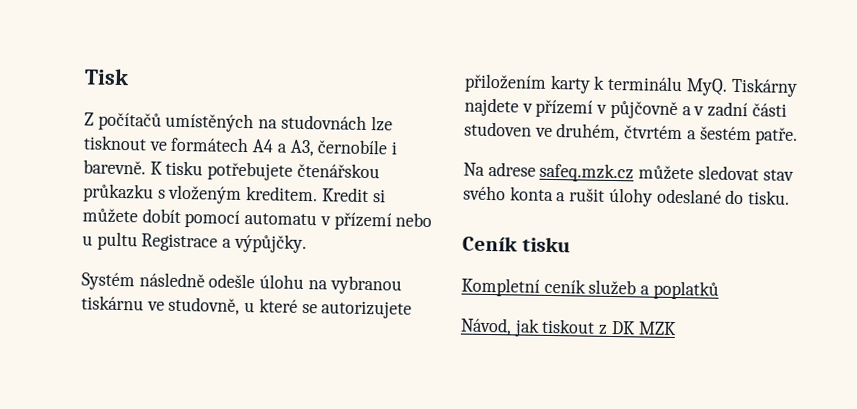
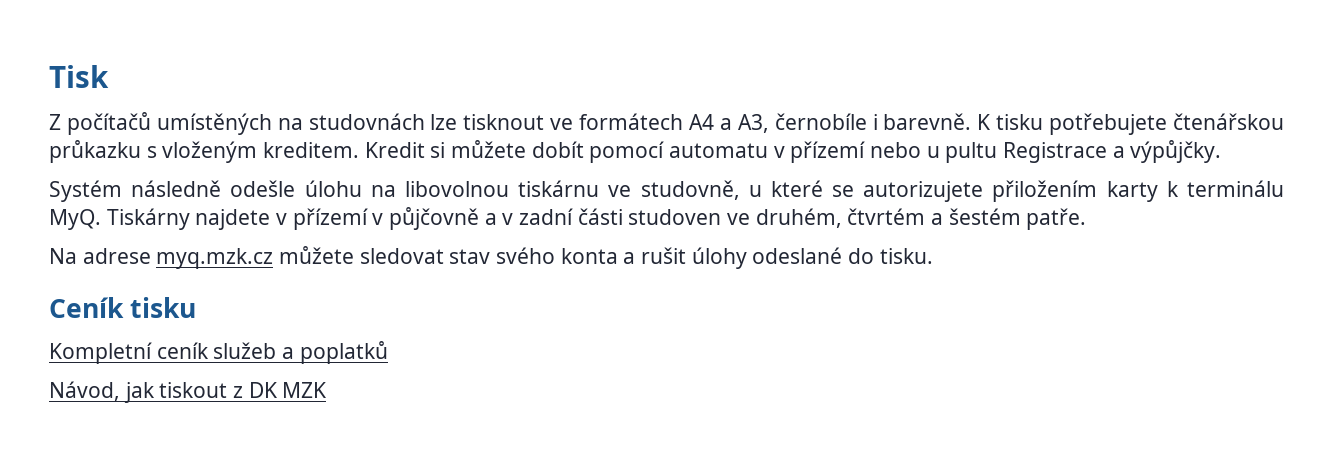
- Systém následně odešle úlohu na vybranou tiskárnu ve studovně, u které se autorizujete přiložením karty k terminálu MyQ. Tiskárny najdete v přízemí v půjčovně a v zadní části studoven ve druhém, čtvrtém a šestém patře.
+ Systém následně odešle úlohu na libovolnou tiskárnu ve studovně, u které se autorizujete přiložením karty k terminálu MyQ. Tiskárny najdete v přízemí v půjčovně a v zadní části studoven ve druhém, čtvrtém a šestém patře.
- Na adrese safeq.mzk.cz můžete sledovat stav svého konta a rušit úlohy odeslané do tisku.
+ Na adrese myq.mzk.cz můžete sledovat stav svého konta a rušit úlohy odeslané do tisku.

